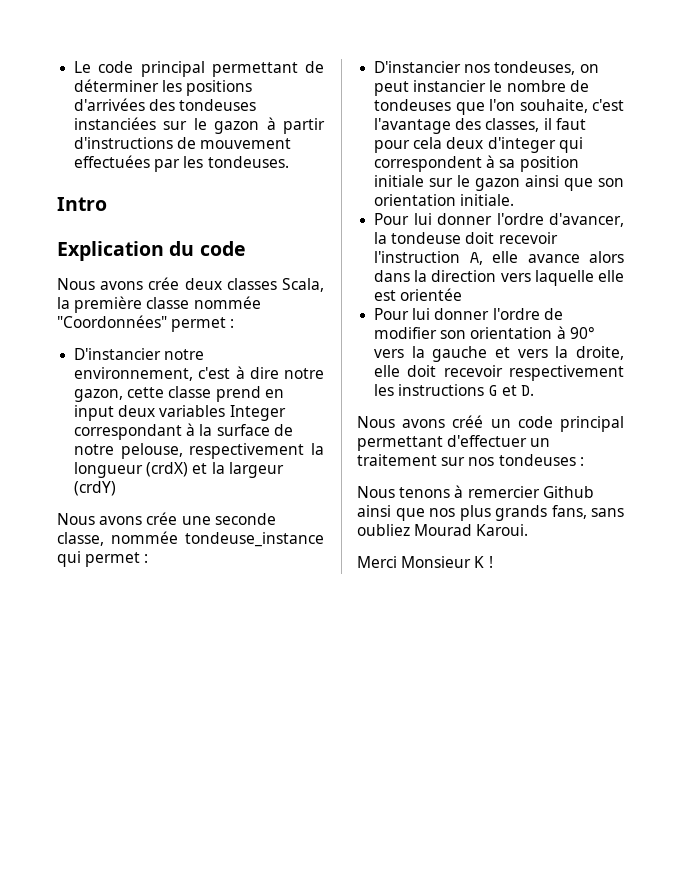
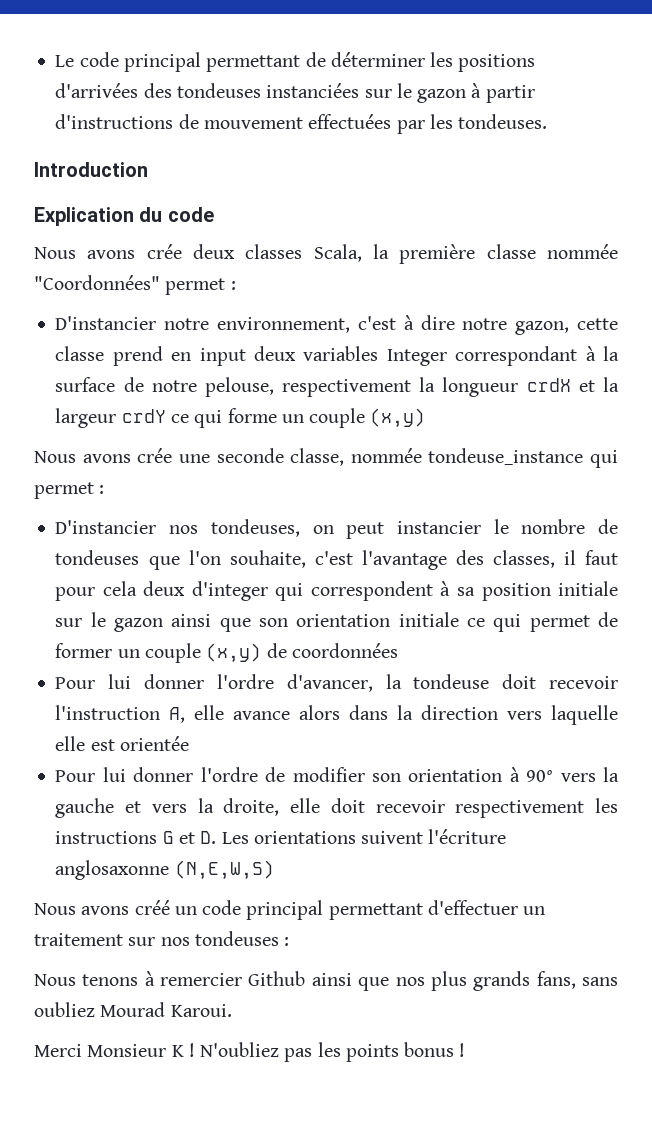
- Intro
+ Introduction
- D'instancier notre environnement, c'est à dire notre gazon, cette classe prend en input deux variables Integer correspondant à la surface de notre pelouse, respectivement la longueur (crdX) et la largeur (crdY)
+ D'instancier notre environnement, c'est à dire notre gazon, cette classe prend en input deux variables Integer correspondant à la surface de notre pelouse, respectivement la longueur crdX et la largeur crdY ce qui forme un couple (x,y)
- D'instancier nos tondeuses, on peut instancier le nombre de tondeuses que l'on souhaite, c'est l'avantage des classes, il faut pour cela deux d'integer qui correspondent à sa position initiale sur le gazon ainsi que son orientation initiale.
+ D'instancier nos tondeuses, on peut instancier le nombre de tondeuses que l'on souhaite, c'est l'avantage des classes, il faut pour cela deux d'integer qui correspondent à sa position initiale sur le gazon ainsi que son orientation initiale ce qui permet de former un couple (x,y) de coordonnées
- Pour lui donner l'ordre de modifier son orientation à 90° vers la gauche et vers la droite, elle doit recevoir respectivement les instructions G et D.
+ Pour lui donner l'ordre de modifier son orientation à 90° vers la gauche et vers la droite, elle doit recevoir respectivement les instructions G et D. Les orientations suivent l'écriture anglosaxonne (N,E,W,S)
+ N'oubliez pas les points bonus !

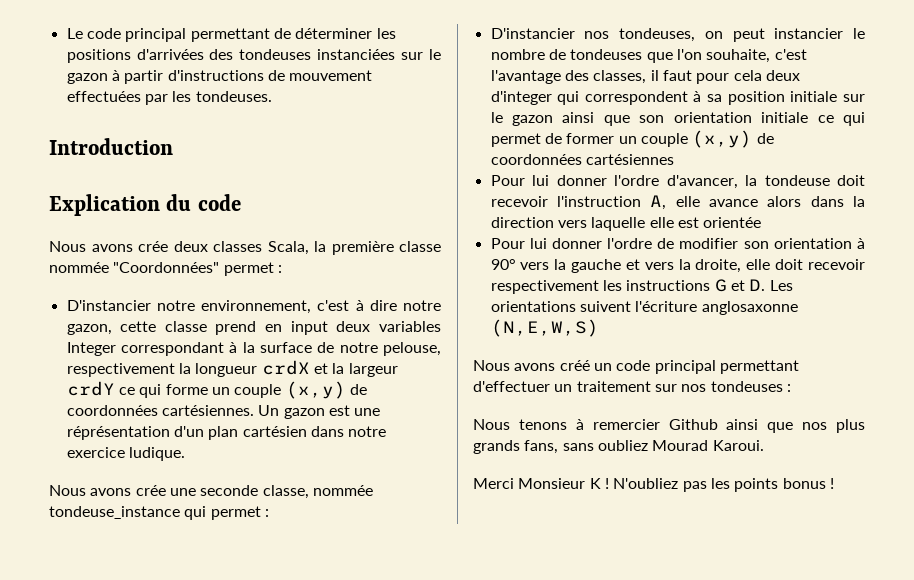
- D'instancier notre environnement, c'est à dire notre gazon, cette classe prend en input deux variables Integer correspondant à la surface de notre pelouse, respectivement la longueur crdX et la largeur crdY ce qui forme un couple (x,y)
+ D'instancier notre environnement, c'est à dire notre gazon, cette classe prend en input deux variables Integer correspondant à la surface de notre pelouse, respectivement la longueur crdX et la largeur crdY ce qui forme un couple (x,y) de coordonnées cartésiennes. Un gazon est une réprésentation d'un plan cartésien dans notre exercice ludique.
- D'instancier nos tondeuses, on peut instancier le nombre de tondeuses que l'on souhaite, c'est l'avantage des classes, il faut pour cela deux d'integer qui correspondent à sa position initiale sur le gazon ainsi que son orientation initiale ce qui permet de former un couple (x,y) de coordonnées
+ D'instancier nos tondeuses, on peut instancier le nombre de tondeuses que l'on souhaite, c'est l'avantage des classes, il faut pour cela deux d'integer qui correspondent à sa position initiale sur le gazon ainsi que son orientation initiale ce qui permet de former un couple (x,y) de coordonnées cartésiennes

